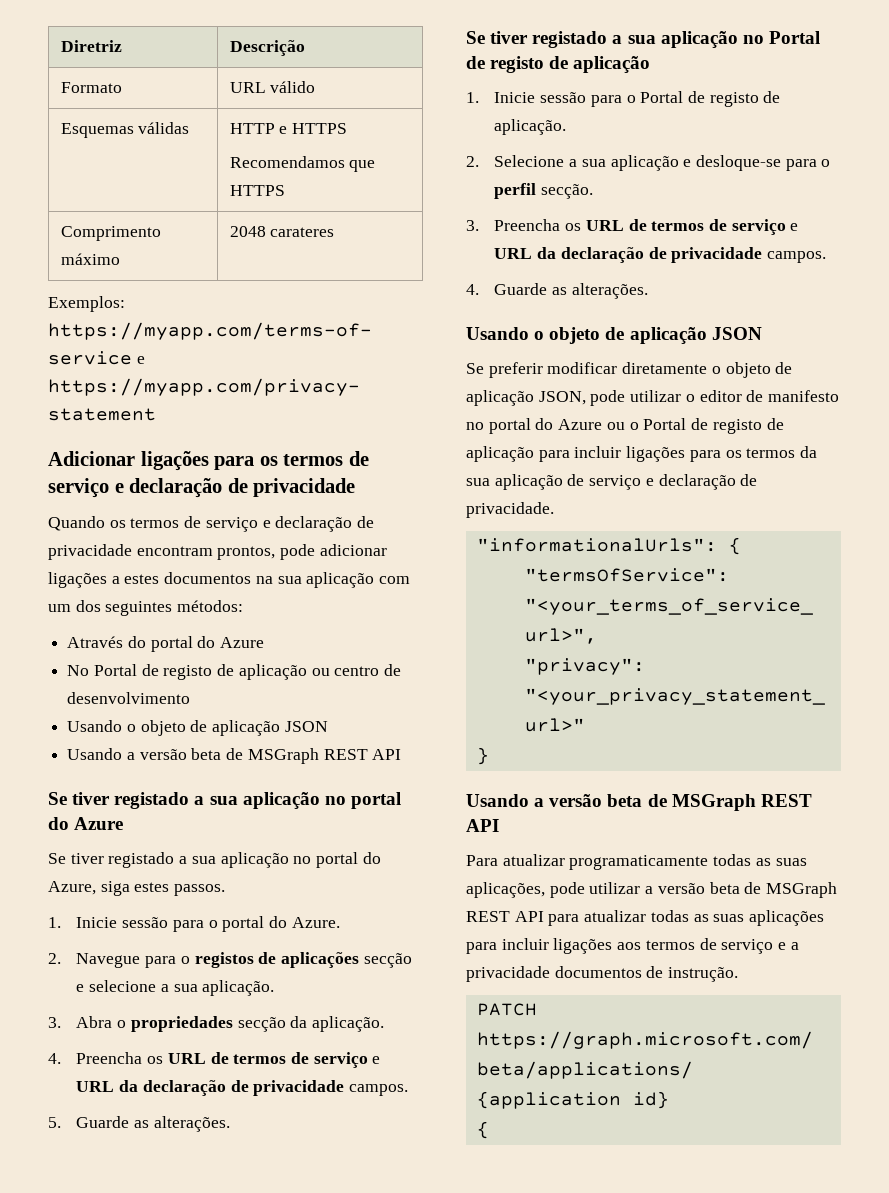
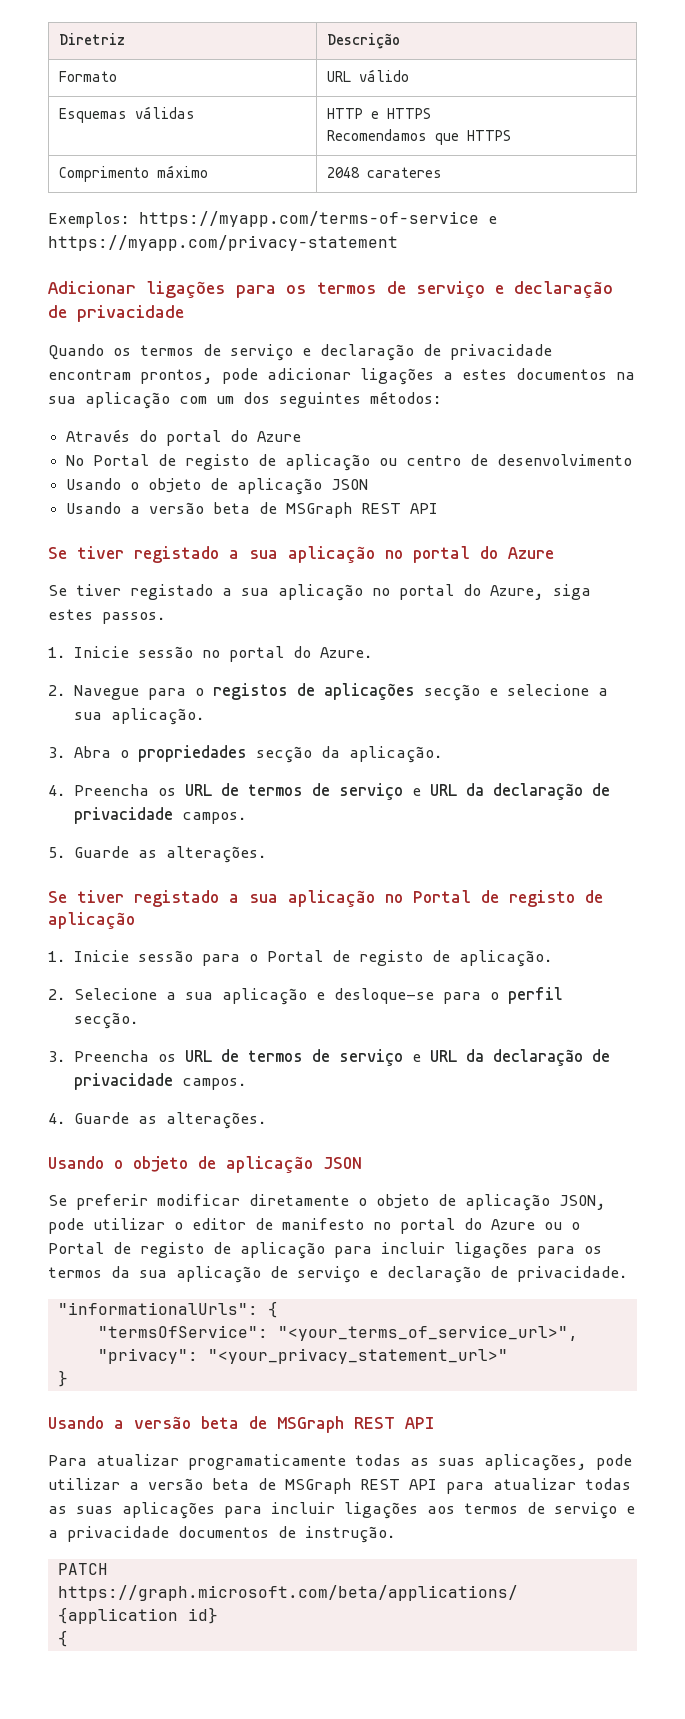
- 1. Inicie sessão para o portal do Azure.
+ 1. Inicie sessão no portal do Azure.

